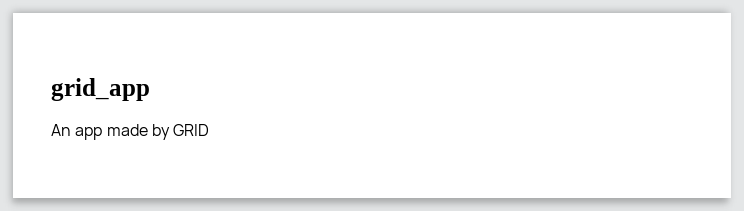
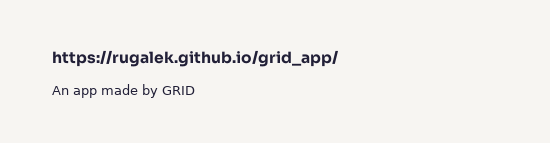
- grid_app
+ https://rugalek.github.io/grid_app/

